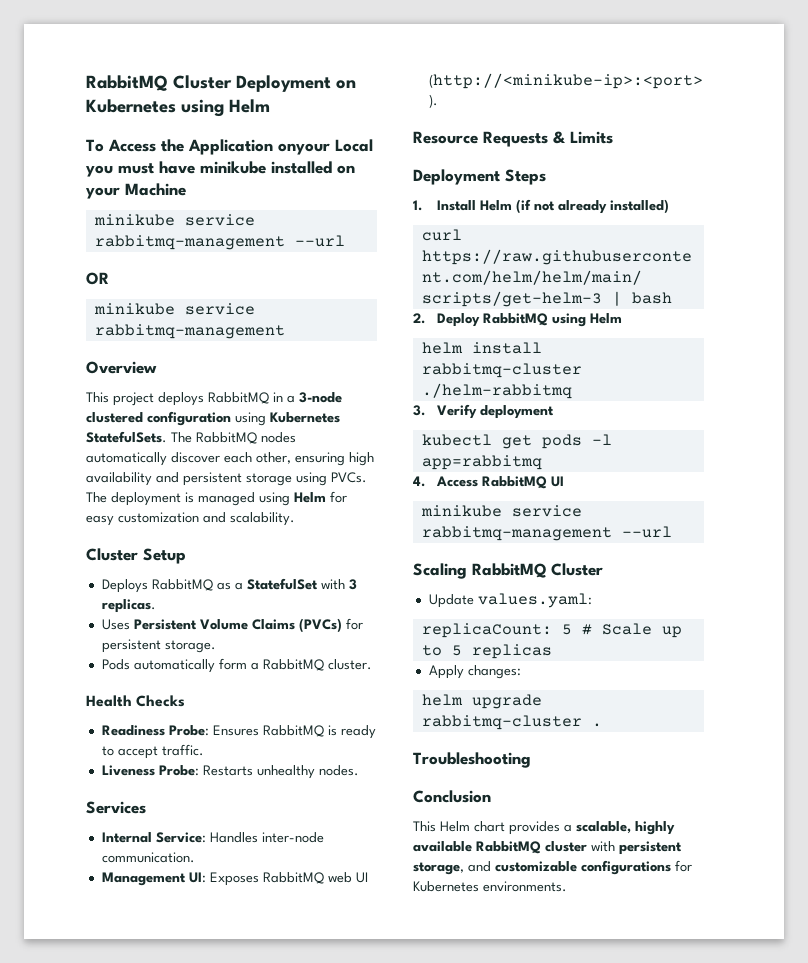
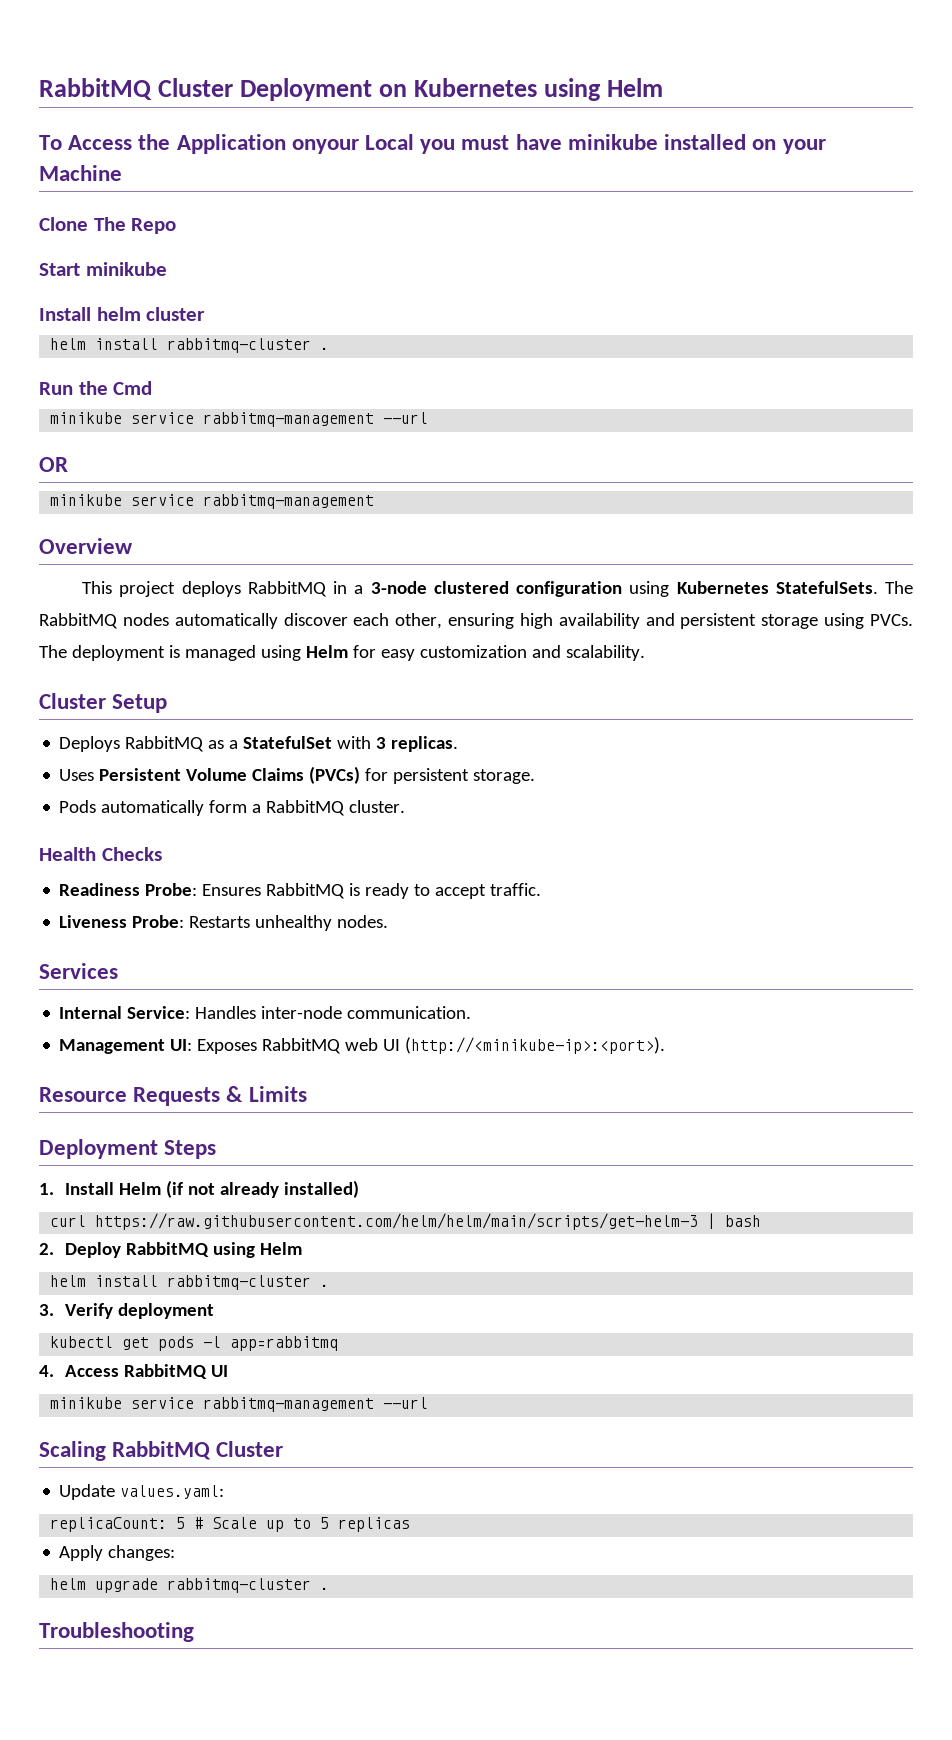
+ Clone The Repo
+ Start minikube
+ Install helm cluster
+ helm install rabbitmq-cluster .
+ Run the Cmd
  2. Deploy RabbitMQ using Helm
- helm install rabbitmq-cluster ./helm-rabbitmq
+ helm install rabbitmq-cluster .
- Conclusion
- This Helm chart provides a scalable, highly available RabbitMQ cluster with persistent storage, and customizable configurations for Kubernetes environments.

